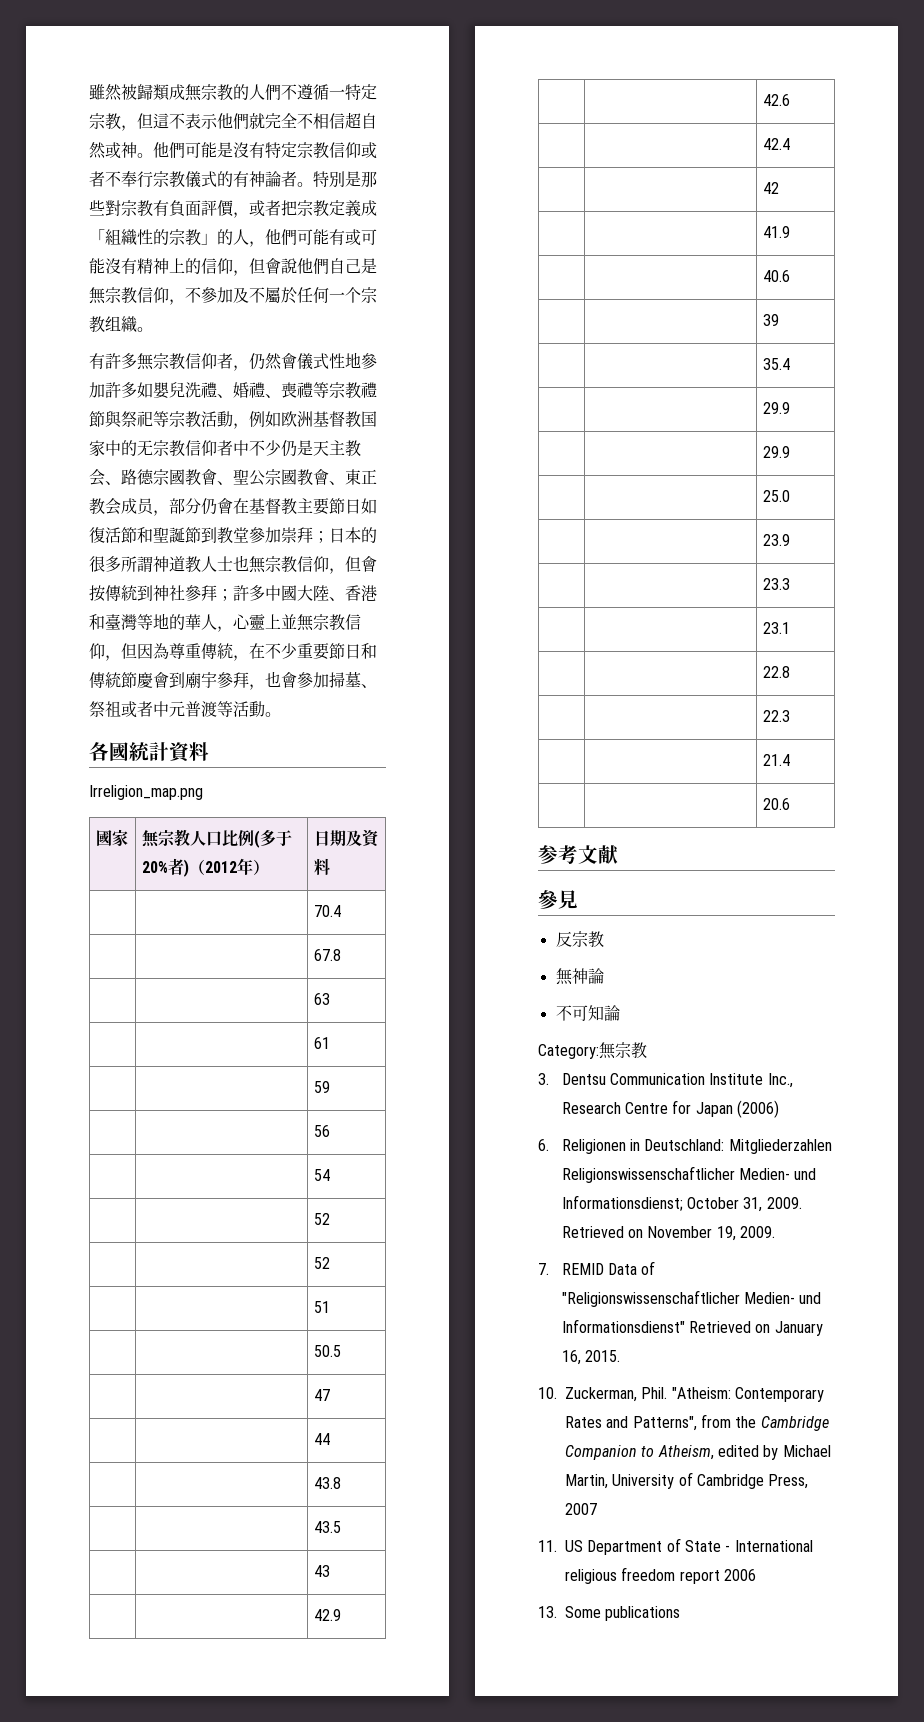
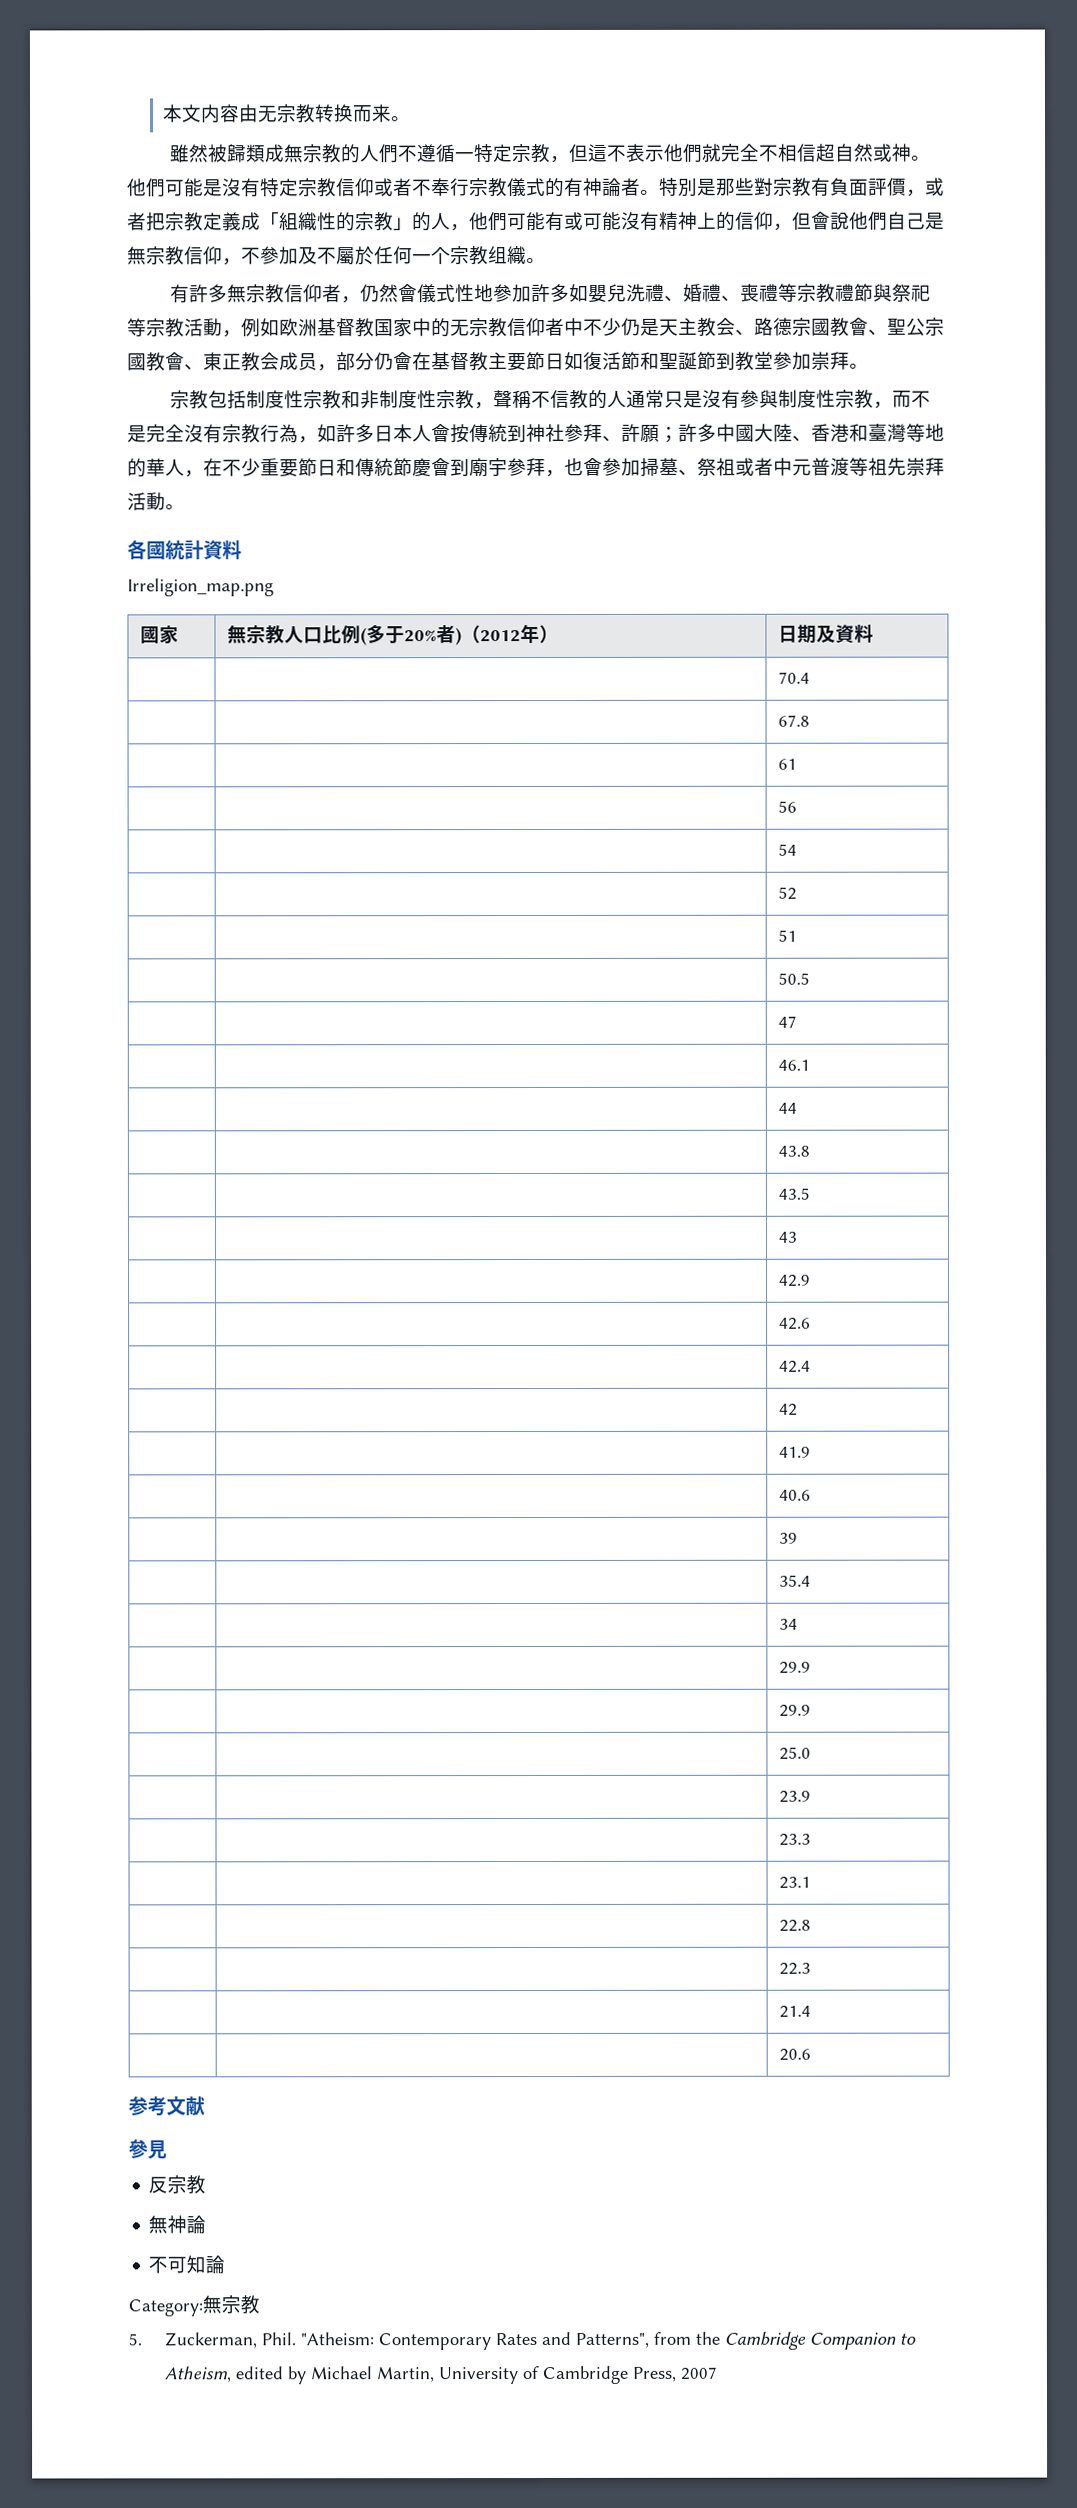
+ 本文内容由无宗教转换而来。
- 有許多無宗教信仰者，仍然會儀式性地參加許多如嬰兒洗禮、婚禮、喪禮等宗教禮節與祭祀等宗教活動，例如欧洲基督教国家中的无宗教信仰者中不少仍是天主教会、路德宗國教會、聖公宗國教會、東正教会成员，部分仍會在基督教主要節日如復活節和聖誕節到教堂參加崇拜；日本的很多所謂神道教人士也無宗教信仰，但會按傳統到神社參拜；
+ 有許多無宗教信仰者，仍然會儀式性地參加許多如嬰兒洗禮、婚禮、喪禮等宗教禮節與祭祀等宗教活動，例如欧洲基督教国家中的无宗教信仰者中不少仍是天主教会、路德宗國教會、聖公宗國教會、東正教会成员，部分仍會在基督教主要節日如復活節和聖誕節到教堂參加崇拜。
+ 宗教包括制度性宗教和非制度性宗教，聲稱不信教的人通常只是沒有參與制度性宗教，而不是完全沒有宗教行為，如許多日本人會按傳統到神社參拜、許願；
- 許多中國大陸、香港和臺灣等地的華人，心靈上並無宗教信仰，但因為尊重傳統，在不少重要節日和傳統節慶會到廟宇參拜，也會參加掃墓、祭祖或者中元普渡等活動。
+ 許多中國大陸、香港和臺灣等地的華人，在不少重要節日和傳統節慶會到廟宇參拜，也會參加掃墓、祭祖或者中元普渡等祖先崇拜活動。
- | | 63
- | | 59
  | | 54
- | | 52
+ | | 46.1
+ | | 34
- 3. Dentsu Communication Institute Inc., Research Centre for Japan (2006)
- 6. Religionen in Deutschland: Mitgliederzahlen Religionswissenschaftlicher Medien- und Informationsdienst; October 31, 2009. Retrieved on November 19, 2009.
- 7. REMID Data of "Religionswissenschaftlicher Medien- und Informationsdienst" Retrieved on January 16, 2015.
- 10. Zuckerman, Phil.
+ 5. Zuckerman, Phil.
- 11. US Department of State - International religious freedom report 2006
- 13. Some publications

